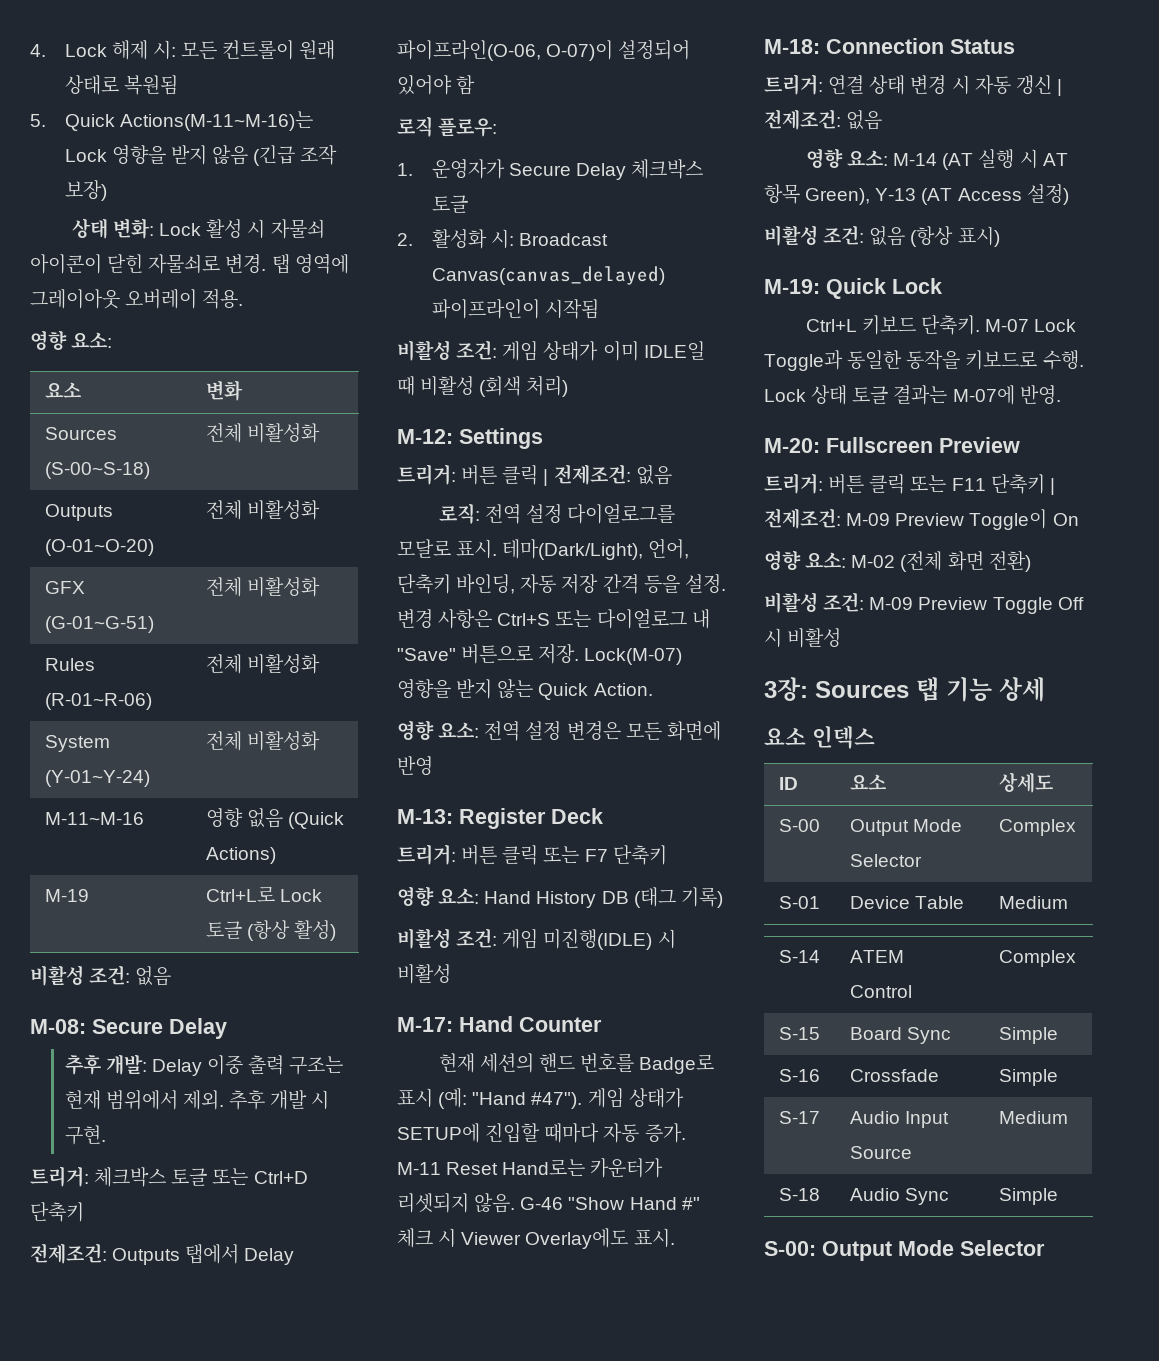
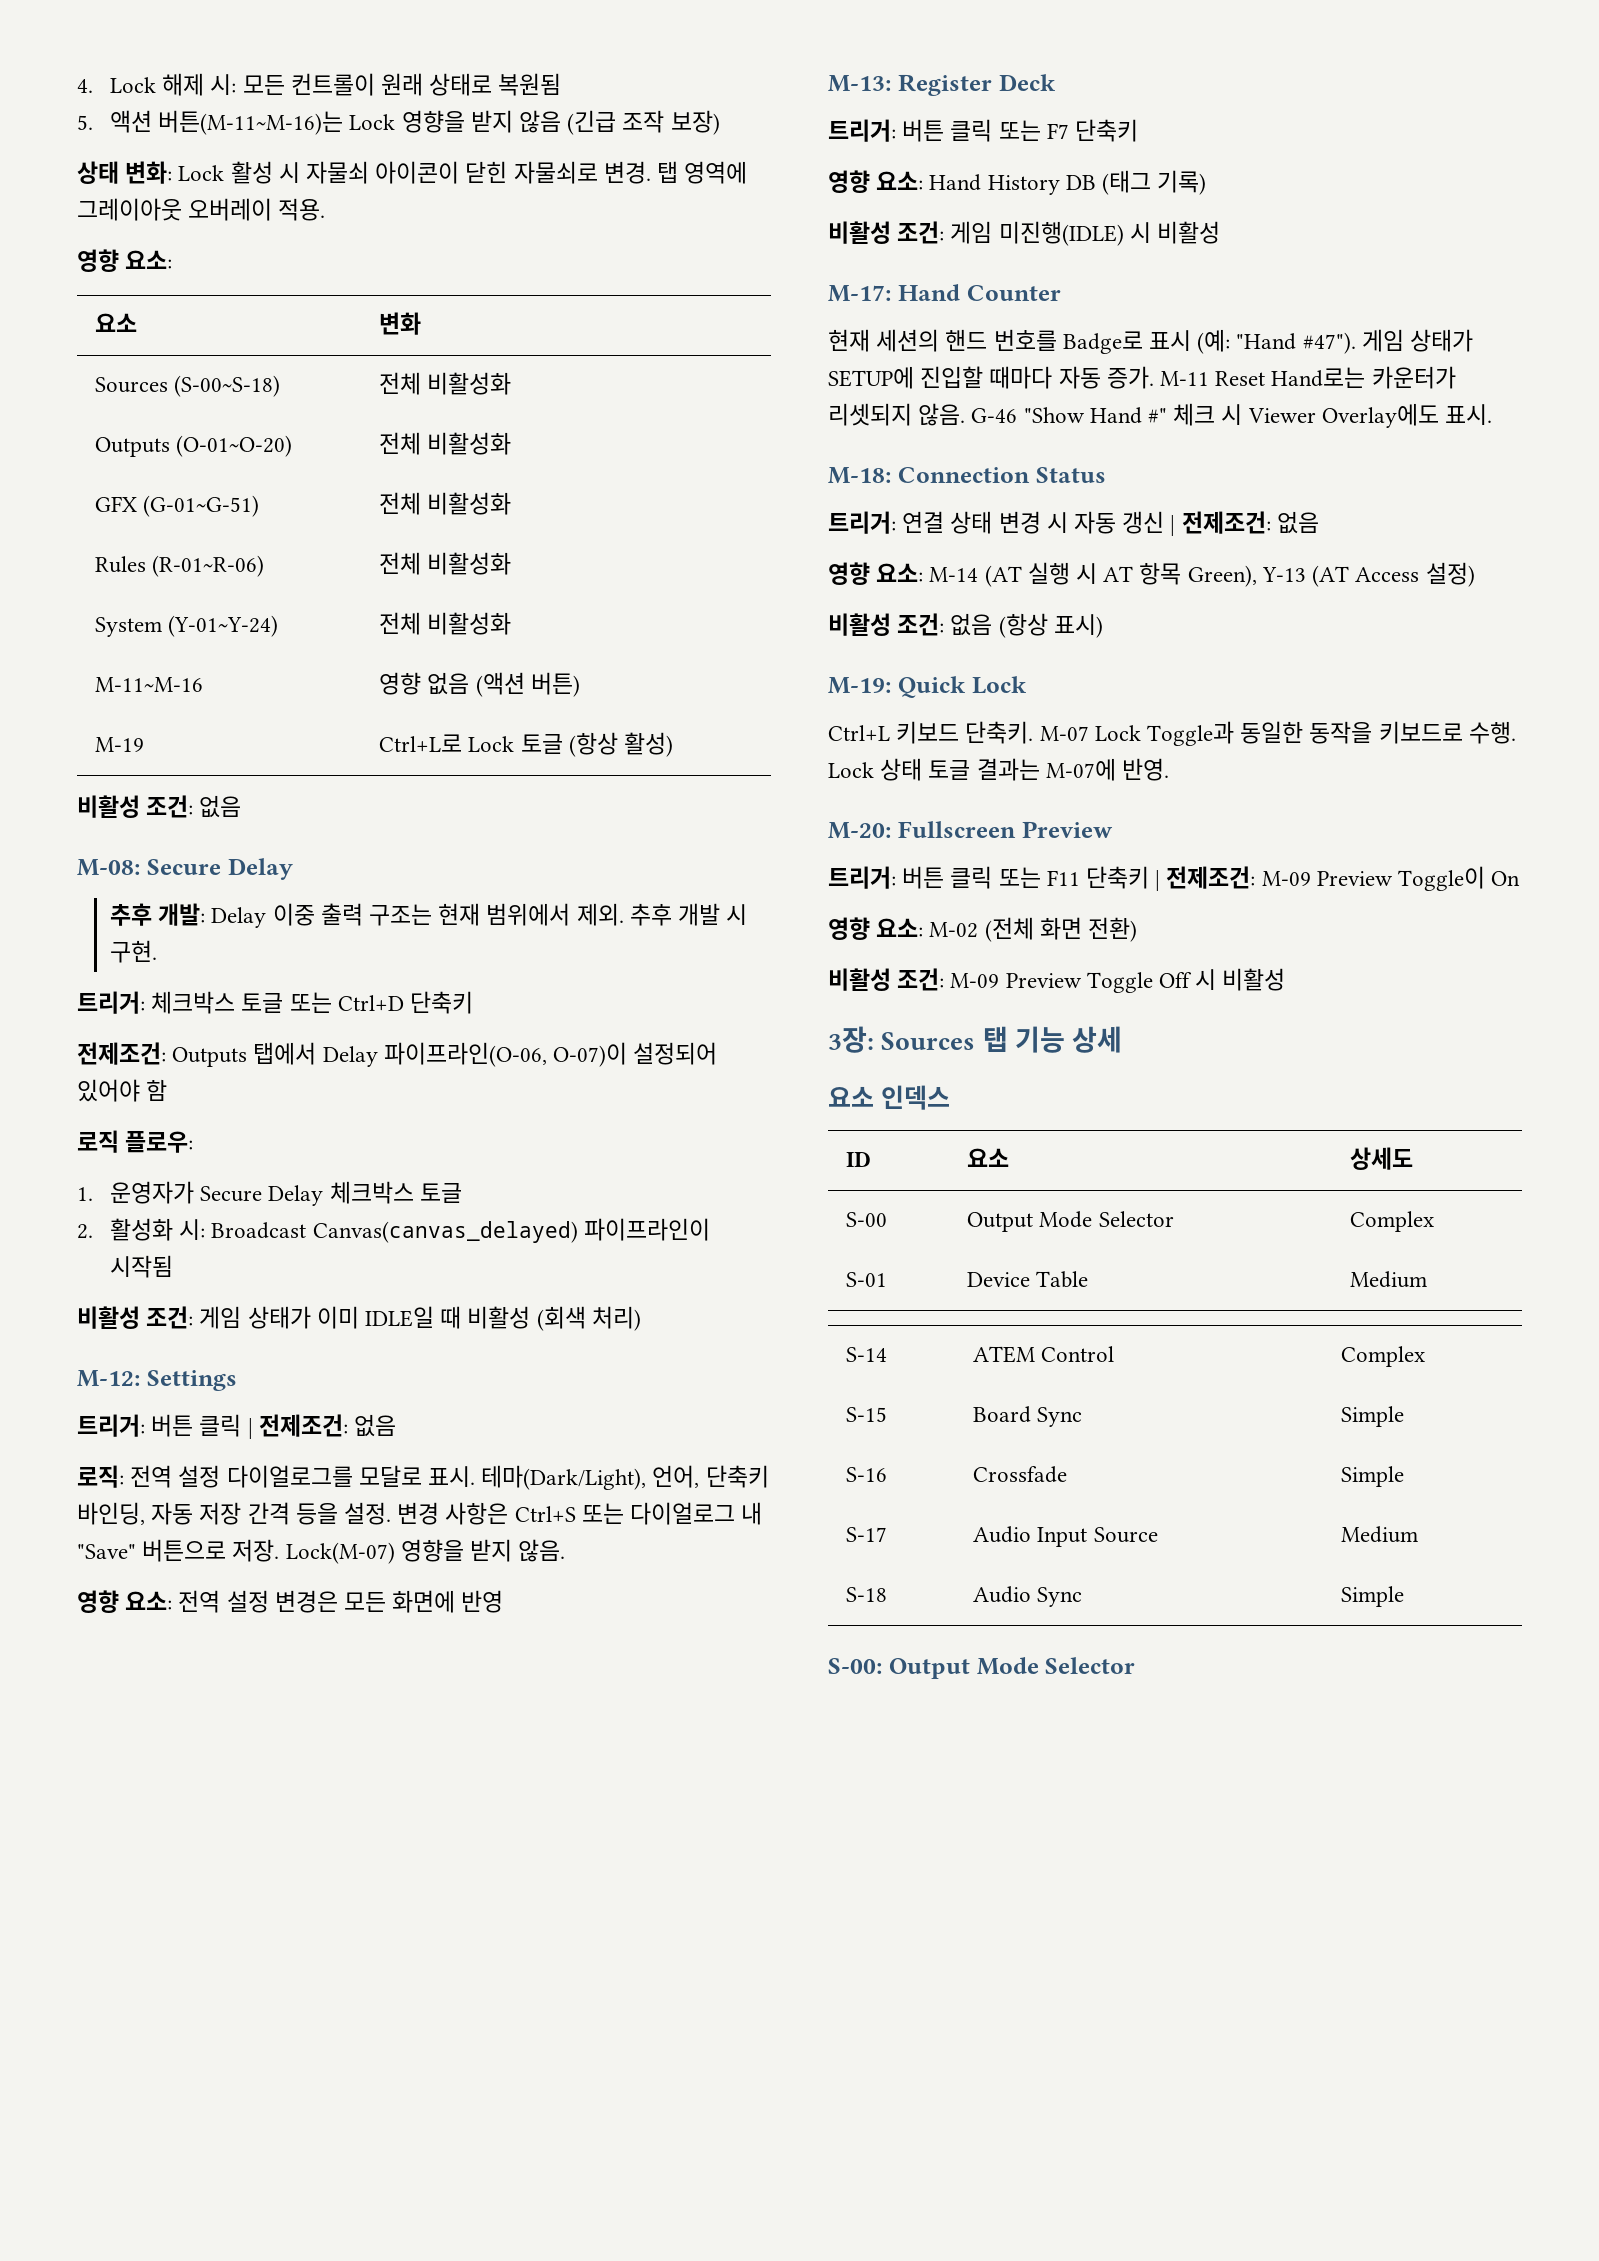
- 5. Quick Actions(M-11~M-16)는 Lock 영향을 받지 않음 (긴급 조작 보장)
+ 5. 액션 버튼(M-11~M-16)는 Lock 영향을 받지 않음 (긴급 조작 보장)
- M-11~M-16 | 영향 없음 (Quick Actions)
+ M-11~M-16 | 영향 없음 (액션 버튼)
- Lock(M-07) 영향을 받지 않는 Quick Action.
+ Lock(M-07) 영향을 받지 않음.

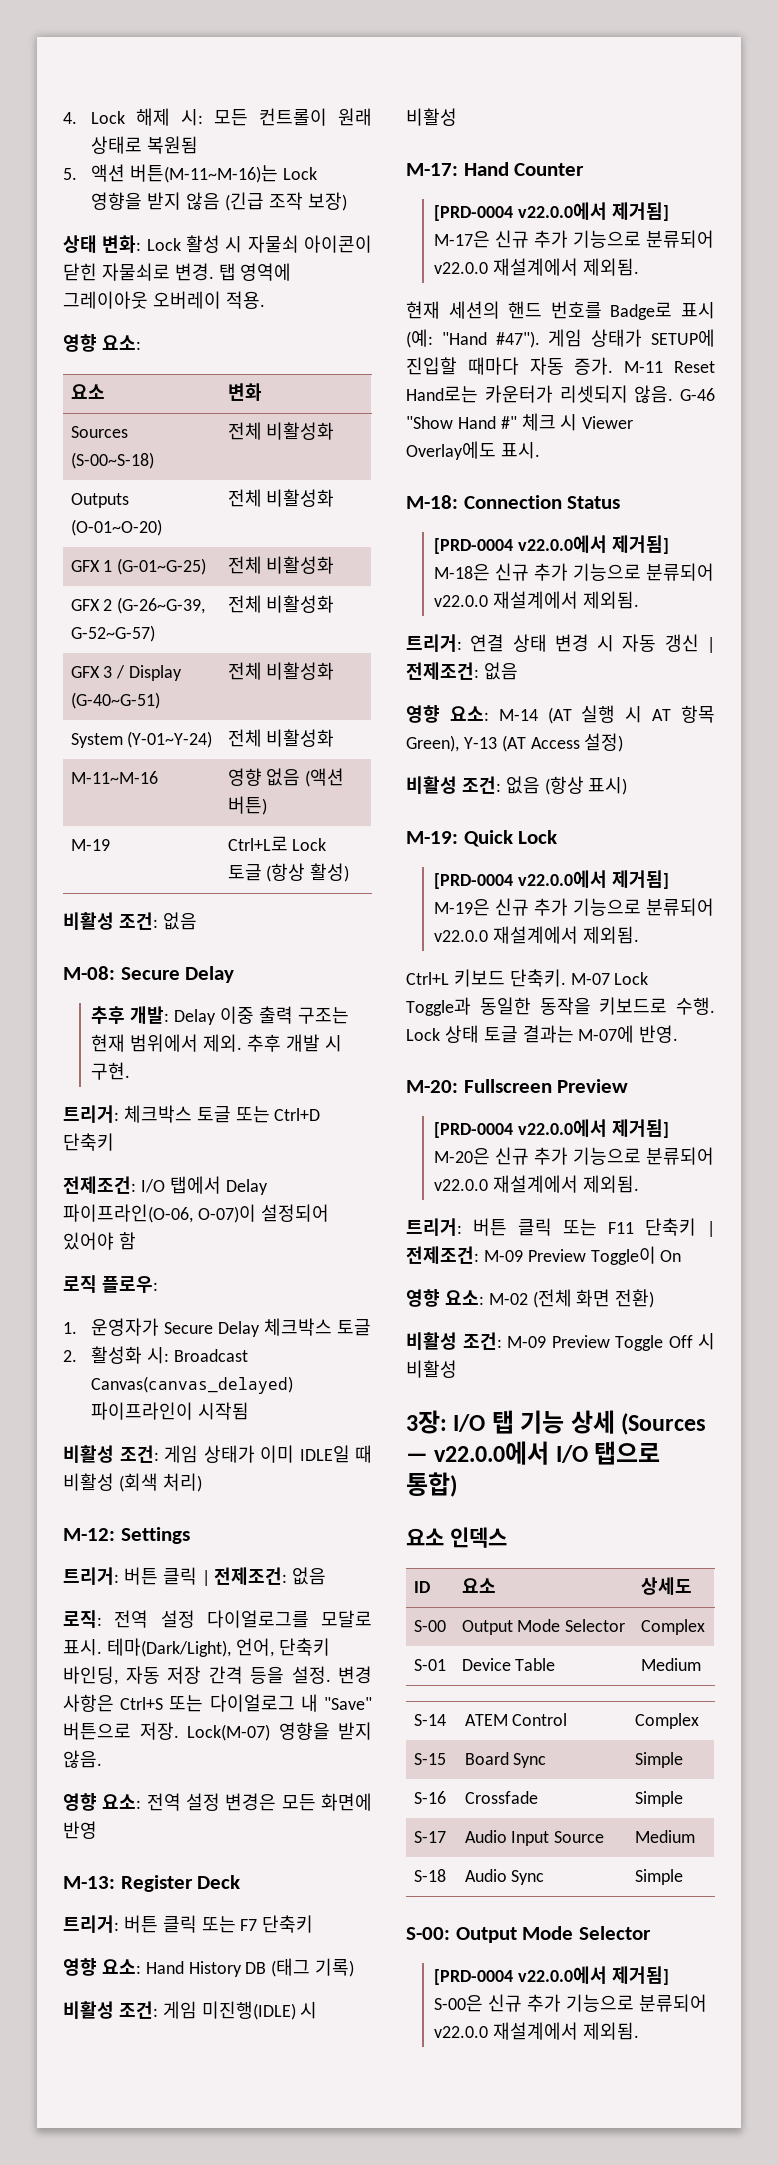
- GFX (G-01~G-51) | 전체 비활성화
- Rules (R-01~R-06) | 전체 비활성화
+ GFX 1 (G-01~G-25) | 전체 비활성화
+ GFX 2 (G-26~G-39, G-52~G-57) | 전체 비활성화
+ GFX 3 / Display (G-40~G-51) | 전체 비활성화
- 전제조건: Outputs 탭에서 Delay 파이프라인(O-06, O-07)이 설정되어 있어야 함
+ 전제조건: I/O 탭에서 Delay 파이프라인(O-06, O-07)이 설정되어 있어야 함
+ [PRD-0004 v22.0.0에서 제거됨] M-17은 신규 추가 기능으로 분류되어 v22.0.0 재설계에서 제외됨.
+ [PRD-0004 v22.0.0에서 제거됨] M-18은 신규 추가 기능으로 분류되어 v22.0.0 재설계에서 제외됨.
+ [PRD-0004 v22.0.0에서 제거됨] M-19은 신규 추가 기능으로 분류되어 v22.0.0 재설계에서 제외됨.
+ [PRD-0004 v22.0.0에서 제거됨] M-20은 신규 추가 기능으로 분류되어 v22.0.0 재설계에서 제외됨.
- 3장: Sources 탭 기능 상세
+ 3장: I/O 탭 기능 상세 (Sources — v22.0.0에서 I/O 탭으로 통합)
+ [PRD-0004 v22.0.0에서 제거됨] S-00은 신규 추가 기능으로 분류되어 v22.0.0 재설계에서 제외됨.

